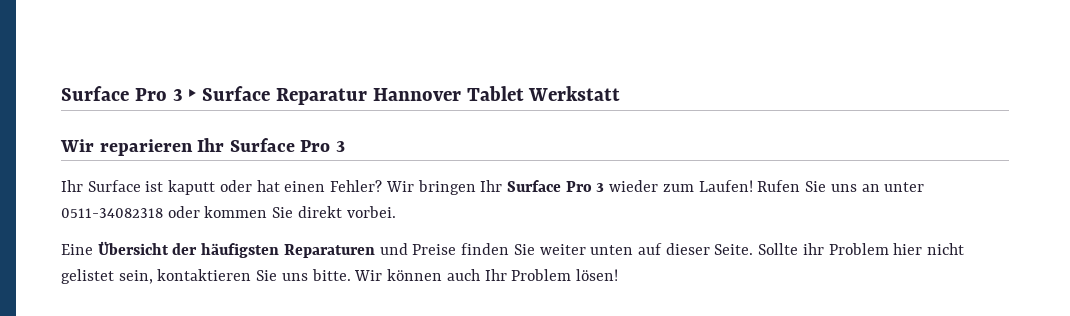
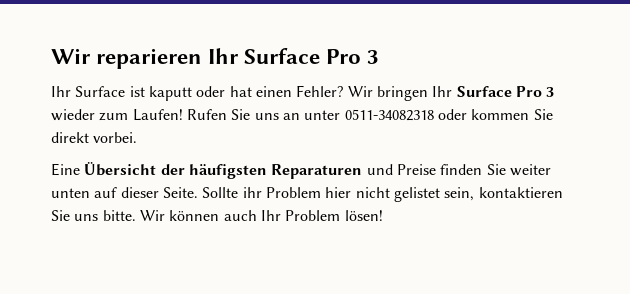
- Surface Pro 3 ‣ Surface Reparatur Hannover Tablet Werkstatt

